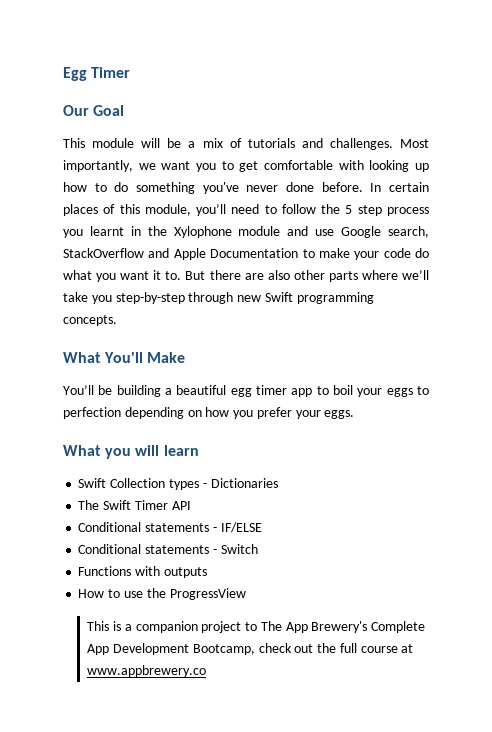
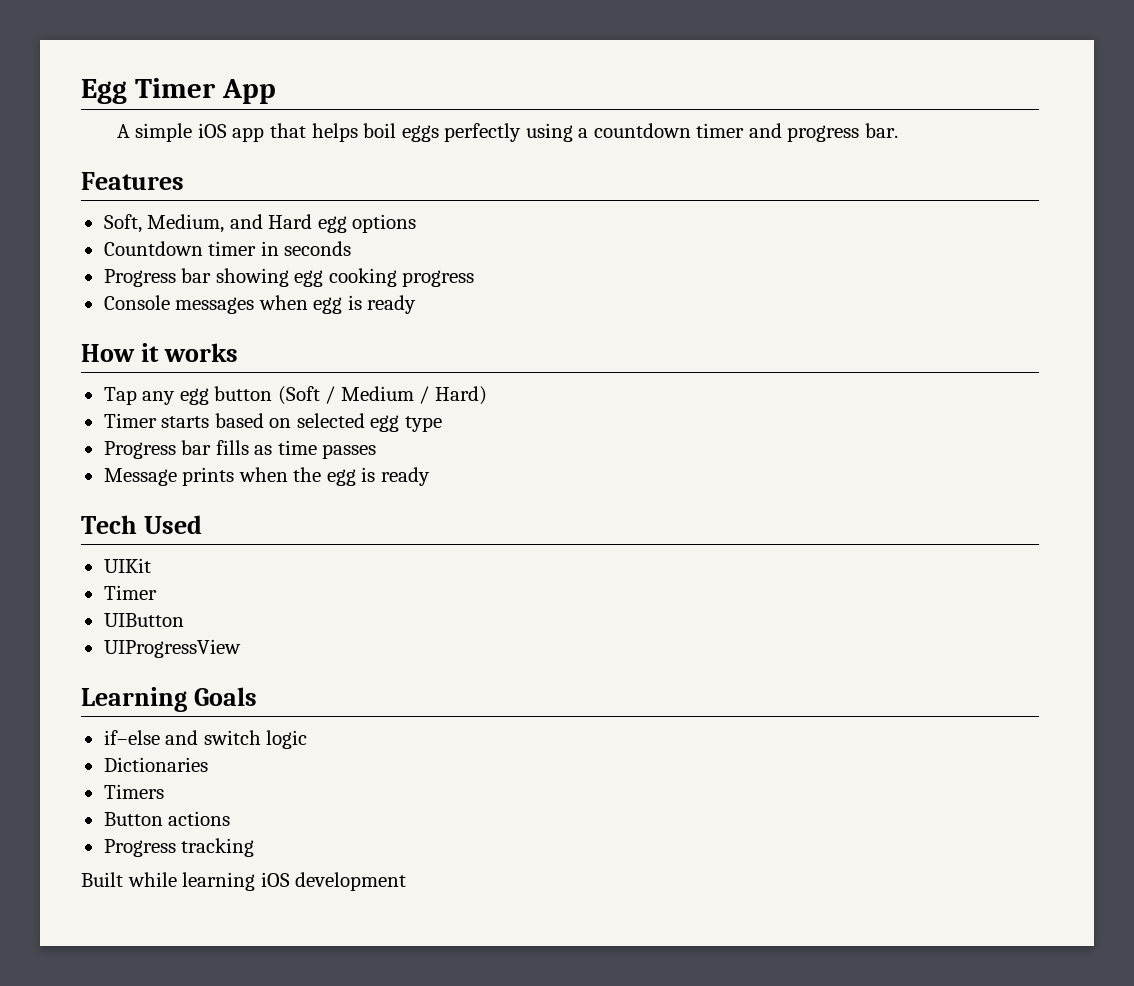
- Egg Timer
- Our Goal
- This module will be a mix of tutorials and challenges. Most importantly, we want you to get comfortable with looking up how to do something you've never done before. In certain places of this module, you’ll need to follow the 5 step process you learnt in the Xylophone module and use Google search, StackOverflow and Apple Documentation to make your code do what you want it to. But there are also other parts where we’ll take you step-by-step through new Swift programming concepts.
- What You'll Make
- You’ll be building a beautiful egg timer app to boil your eggs to perfection depending on how you prefer your eggs.
- What you will learn
- Swift Collection types - Dictionaries
- The Swift Timer API
- Conditional statements - IF/ELSE
- Conditional statements - Switch
- Functions with outputs
- How to use the ProgressView
- This is a companion project to The App Brewery's Complete App Development Bootcamp, check out the full course at www.appbrewery.co
+ Egg Timer App
+ A simple iOS app that helps boil eggs perfectly using a countdown timer and progress bar.
+ Features
+ Soft, Medium, and Hard egg options
+ Countdown timer in seconds
+ Progress bar showing egg cooking progress
+ Console messages when egg is ready
+ How it works
+ Tap any egg button (Soft / Medium / Hard)
+ Timer starts based on selected egg type
+ Progress bar fills as time passes
+ Message prints when the egg is ready
+ Tech Used
+ UIKit
+ Timer
+ UIButton
+ UIProgressView
+ Learning Goals
+ if–else and switch logic
+ Dictionaries
+ Timers
+ Button actions
+ Progress tracking
+ Built while learning iOS development

